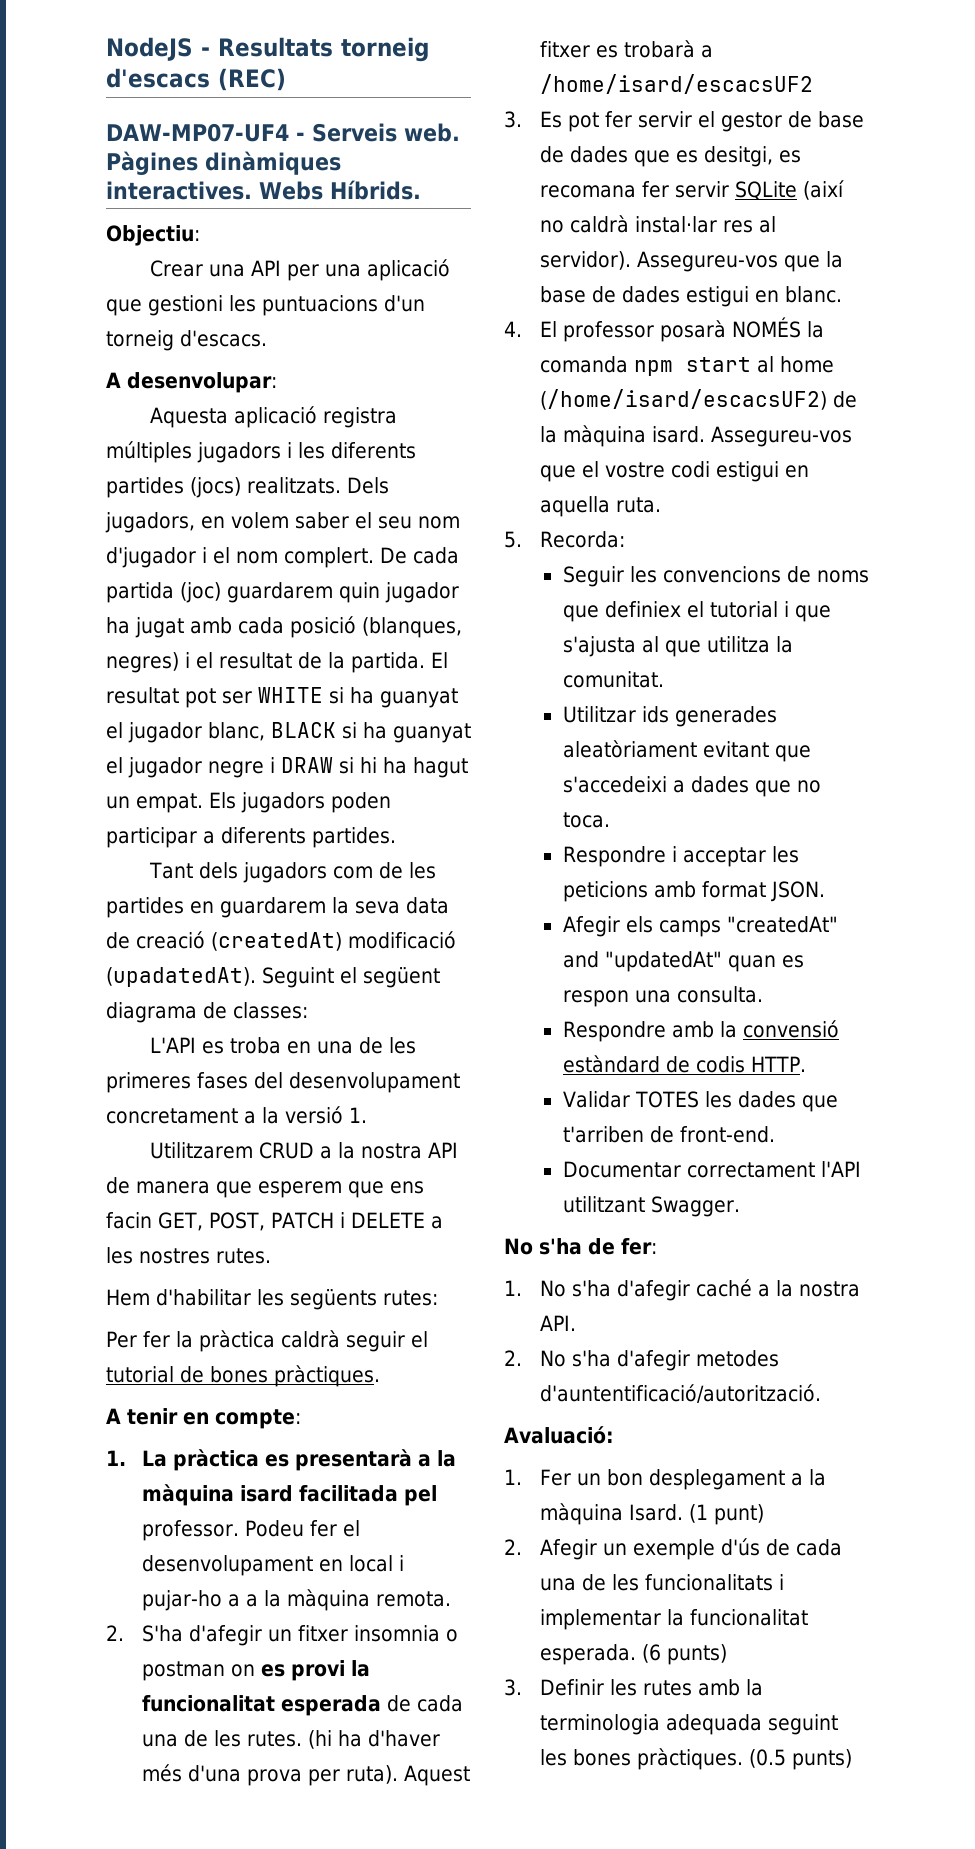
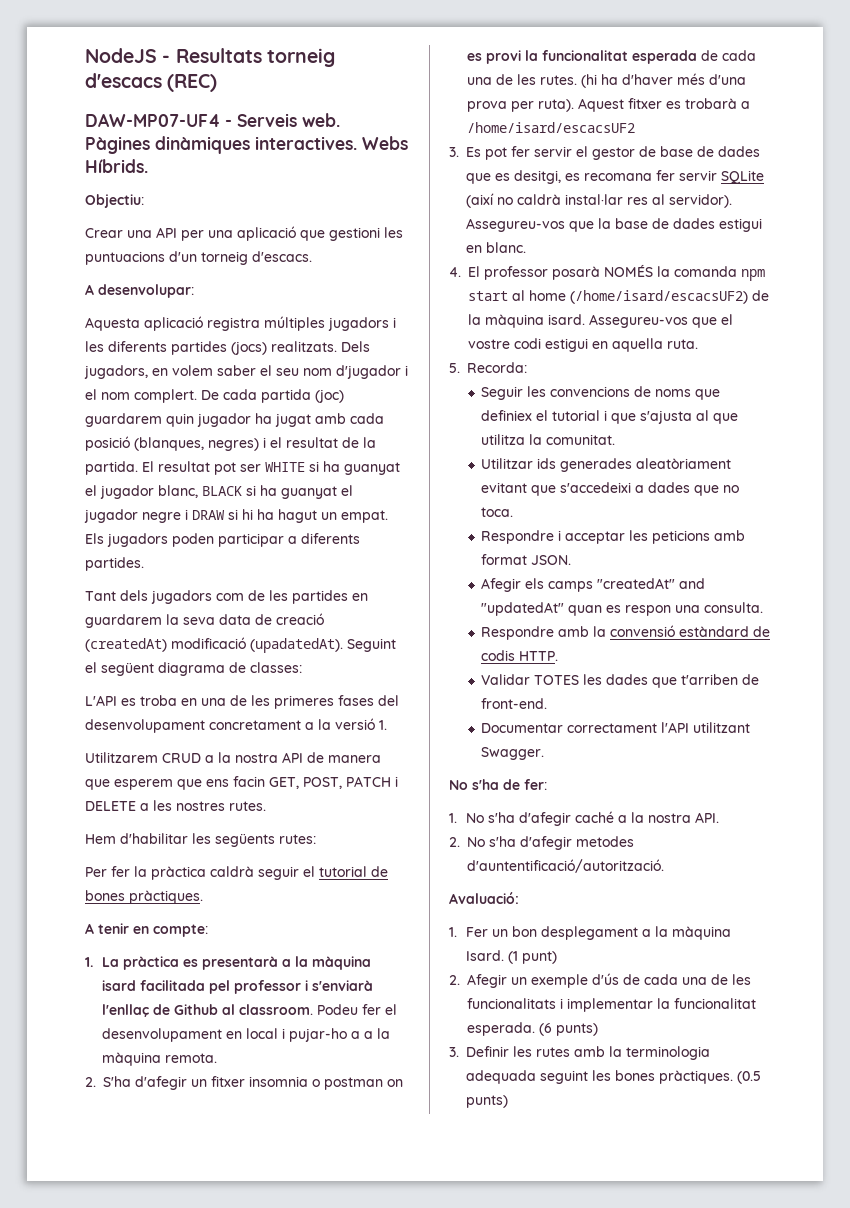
- 1. La pràctica es presentarà a la màquina isard facilitada pel professor.
+ 1. La pràctica es presentarà a la màquina isard facilitada pel professor i s'enviarà l'enllaç de Github al classroom.

